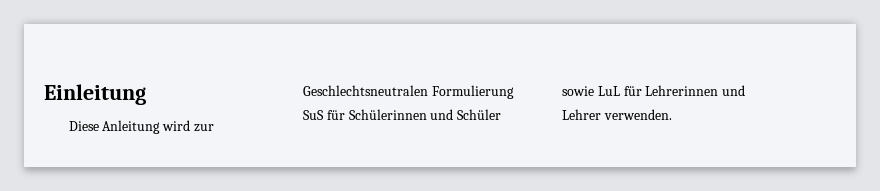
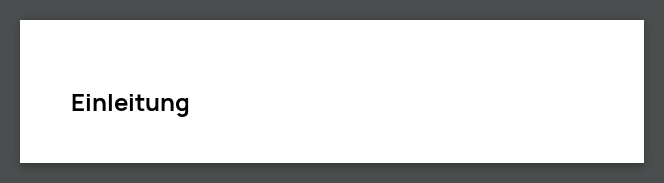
- Diese Anleitung wird zur Geschlechtsneutralen Formulierung SuS für Schülerinnen und Schüler sowie LuL für Lehrerinnen und Lehrer verwenden.

